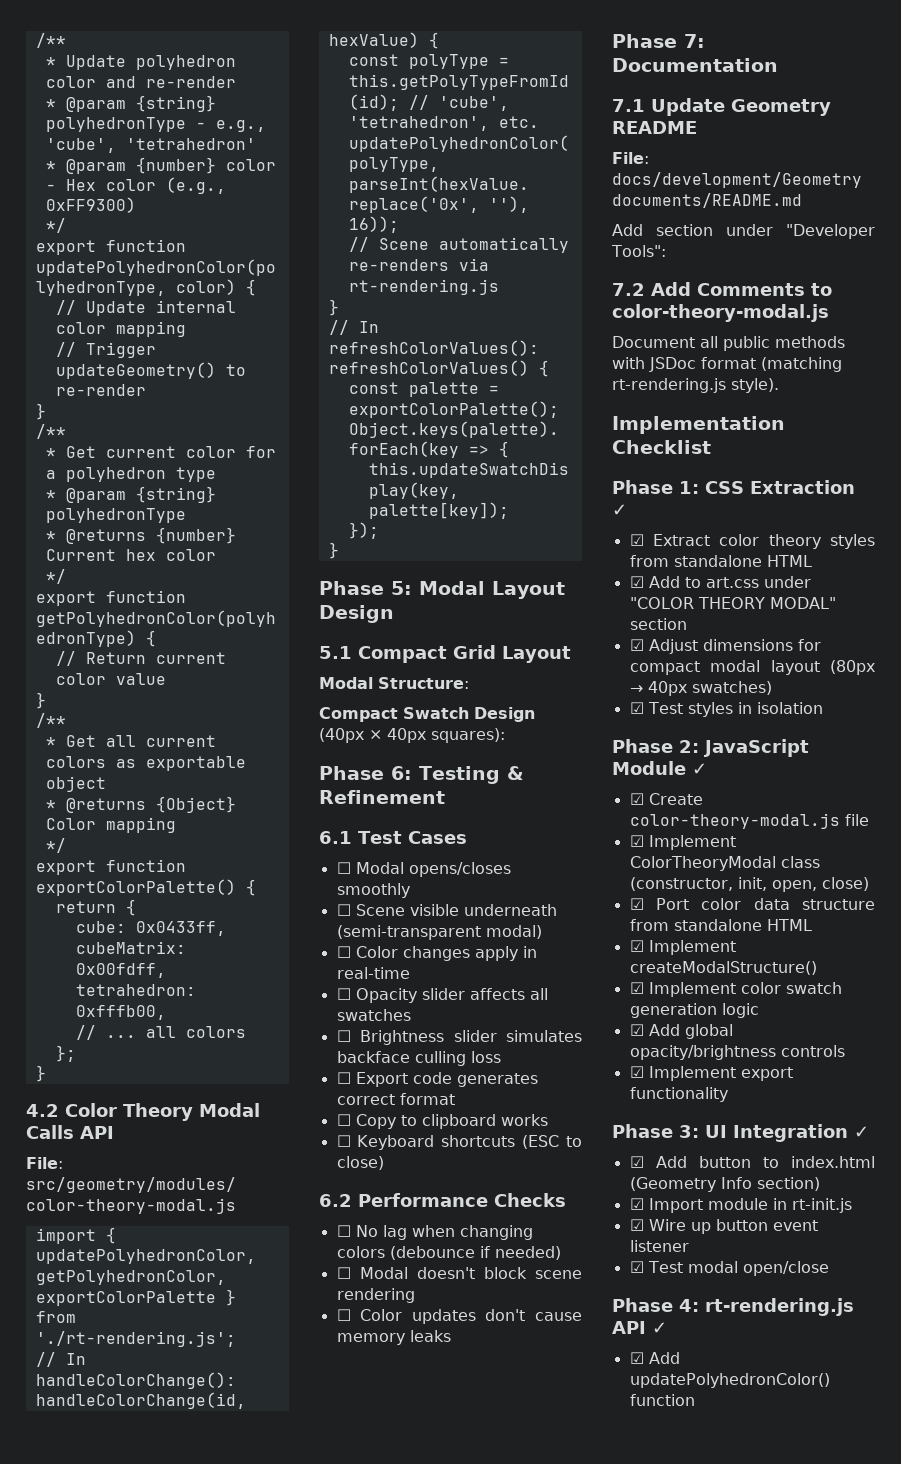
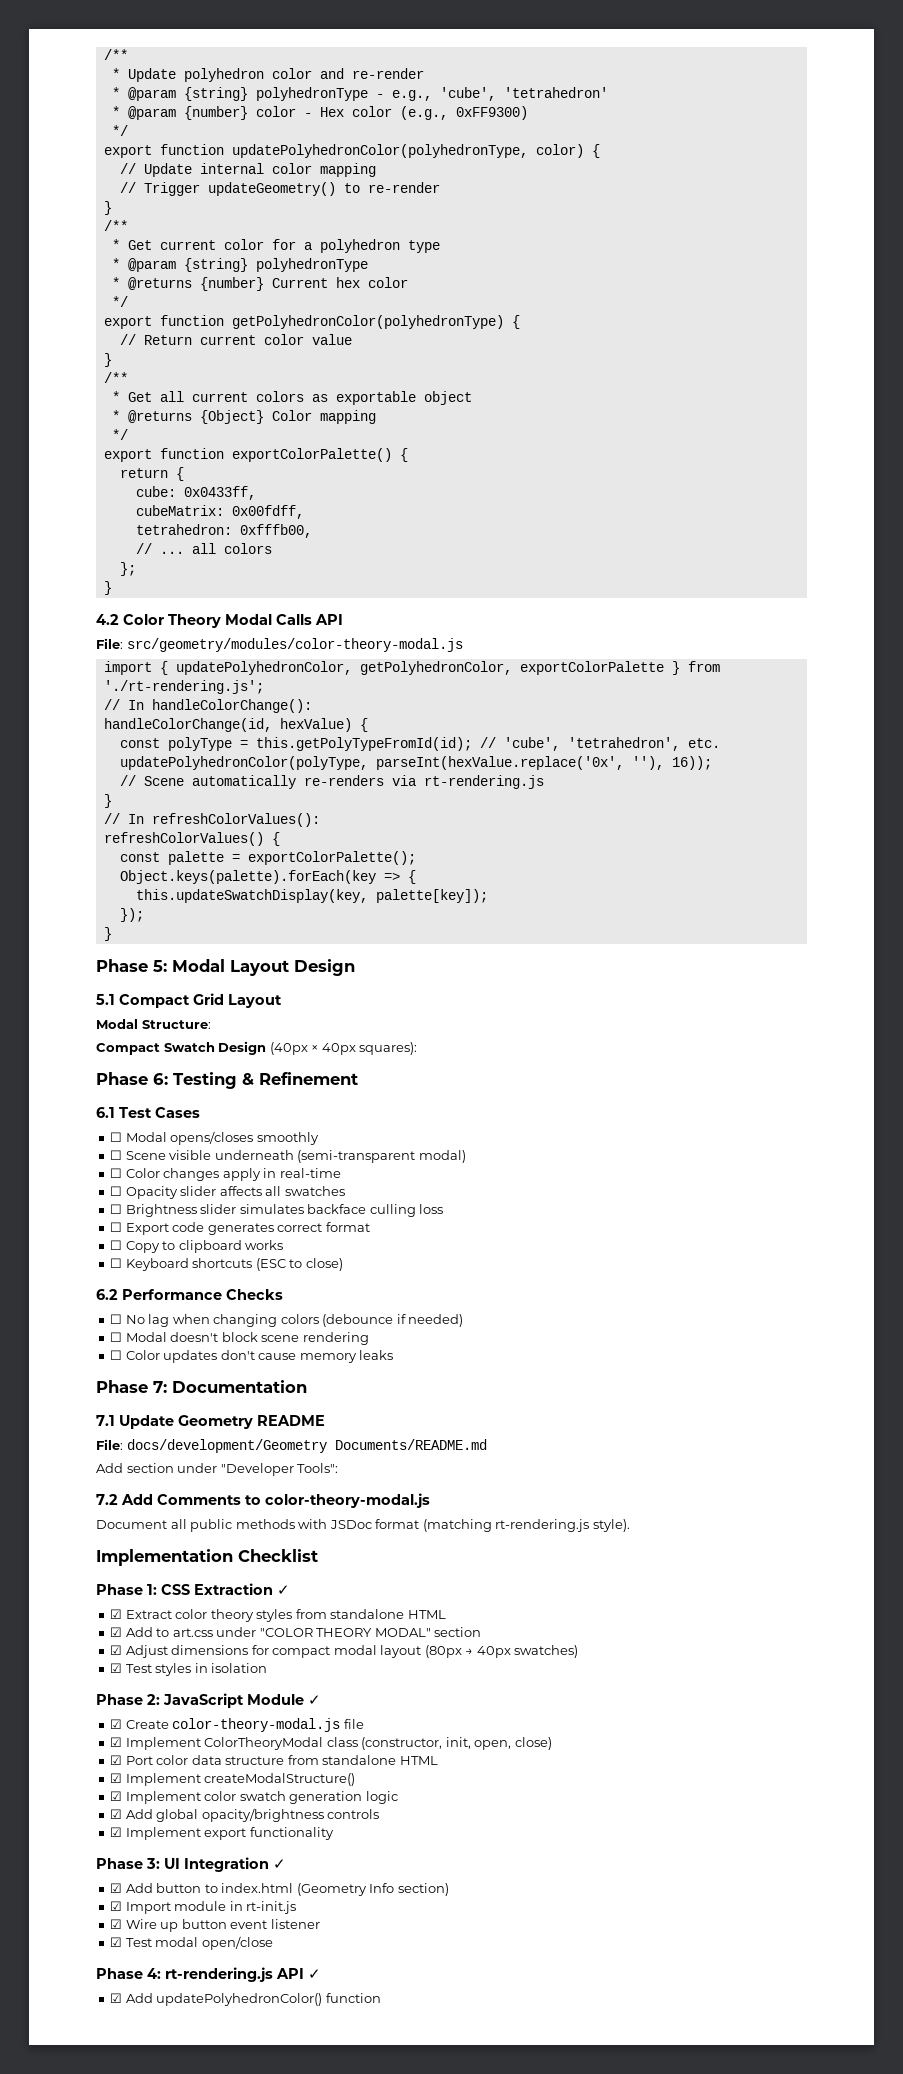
- File: docs/development/Geometry documents/README.md
+ File: docs/development/Geometry Documents/README.md

